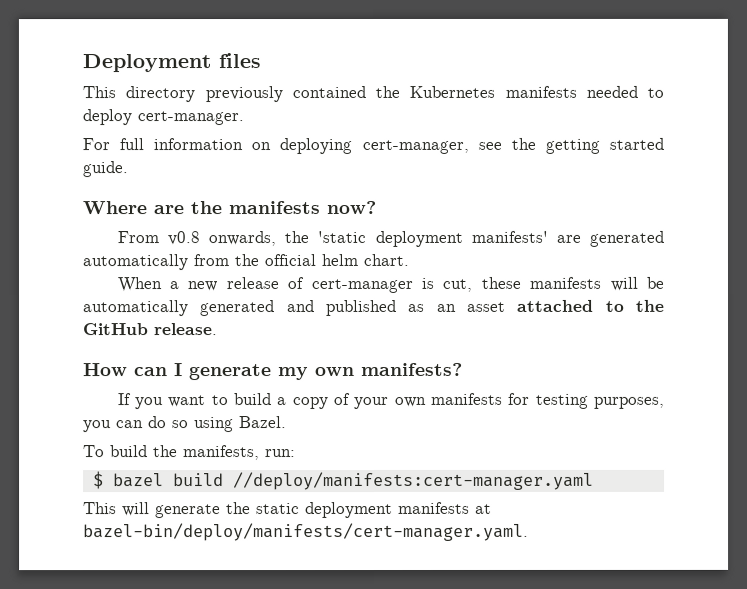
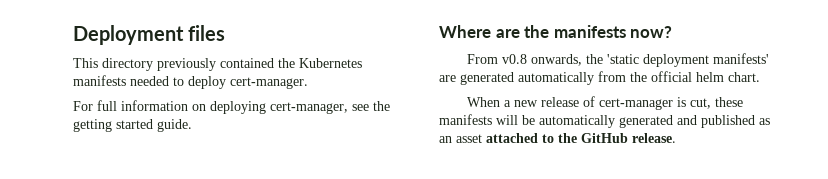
- How can I generate my own manifests?
- If you want to build a copy of your own manifests for testing purposes, you can do so using Bazel.
- To build the manifests, run:
- $ bazel build //deploy/manifests:cert-manager.yaml
- This will generate the static deployment manifests at bazel-bin/deploy/manifests/cert-manager.yaml.

